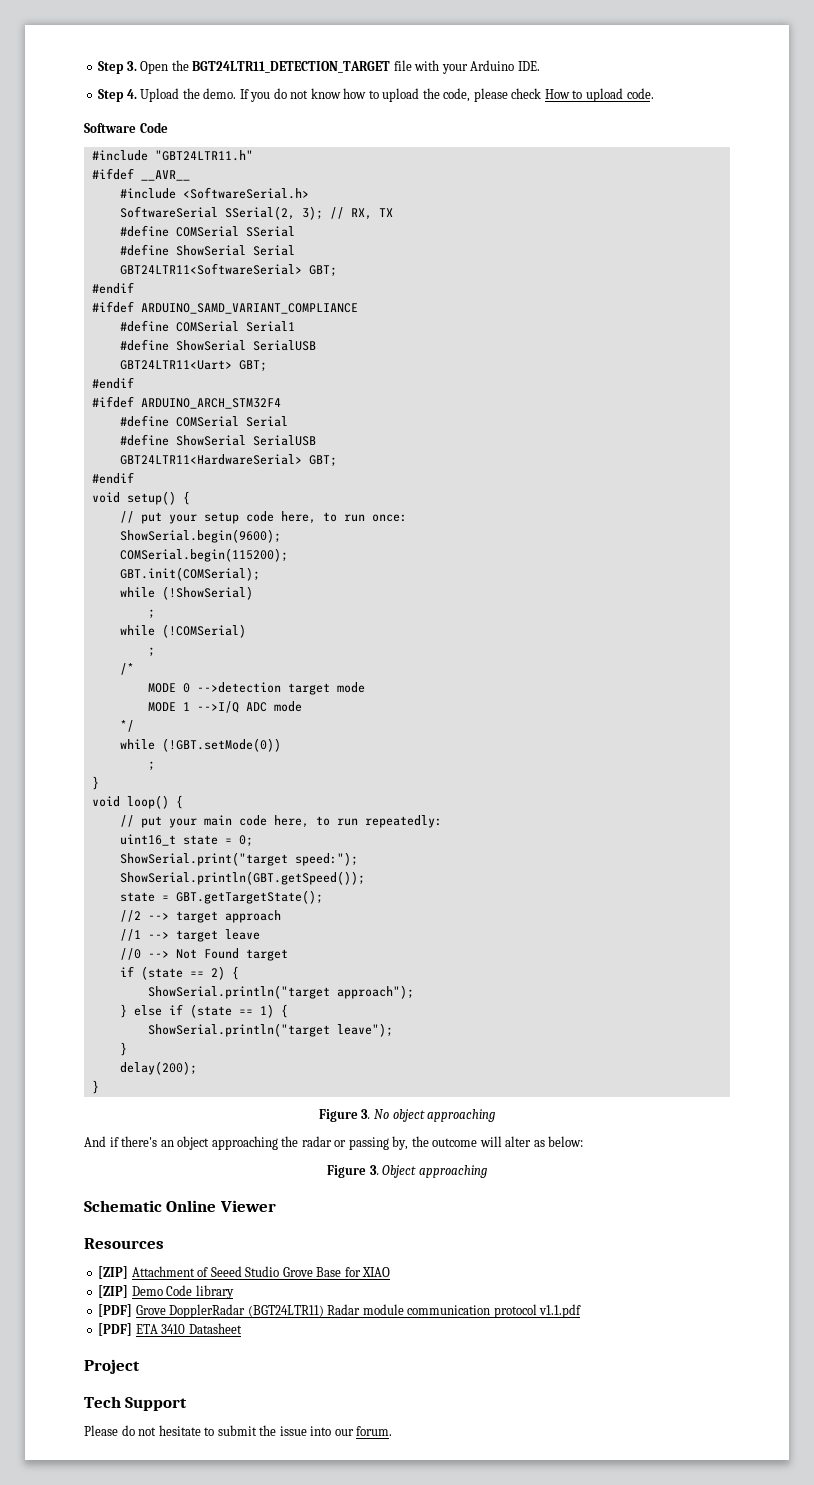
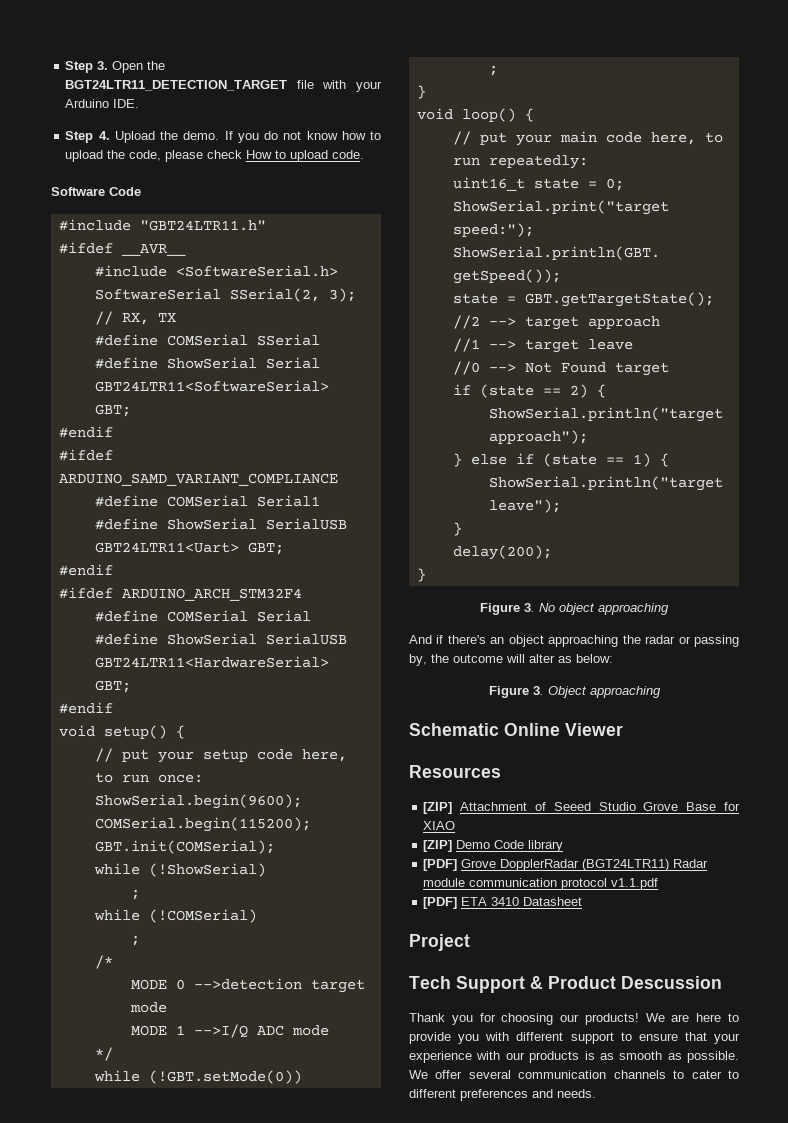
- Tech Support
- Please do not hesitate to submit the issue into our forum.
+ Tech Support & Product Descussion
+ Thank you for choosing our products! We are here to provide you with different support to ensure that your experience with our products is as smooth as possible. We offer several communication channels to cater to different preferences and needs.

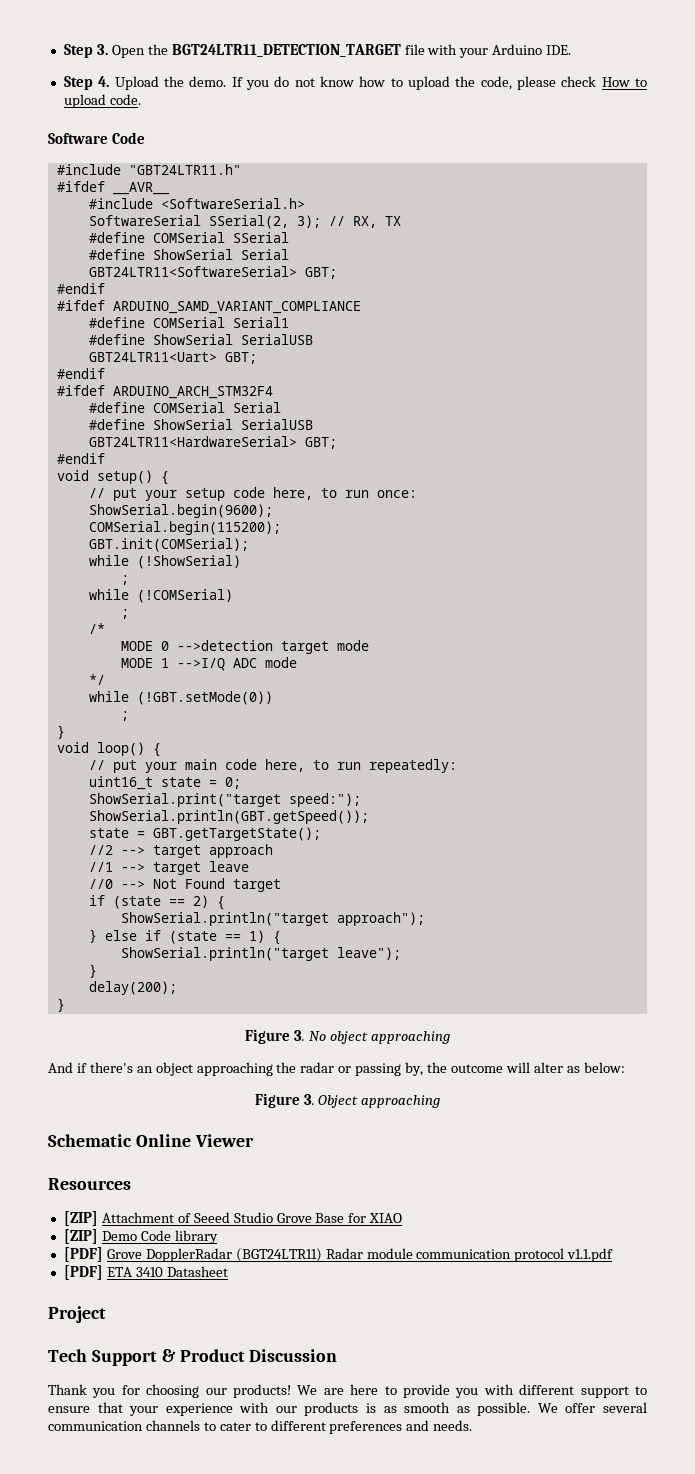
- Tech Support & Product Descussion
+ Tech Support & Product Discussion

